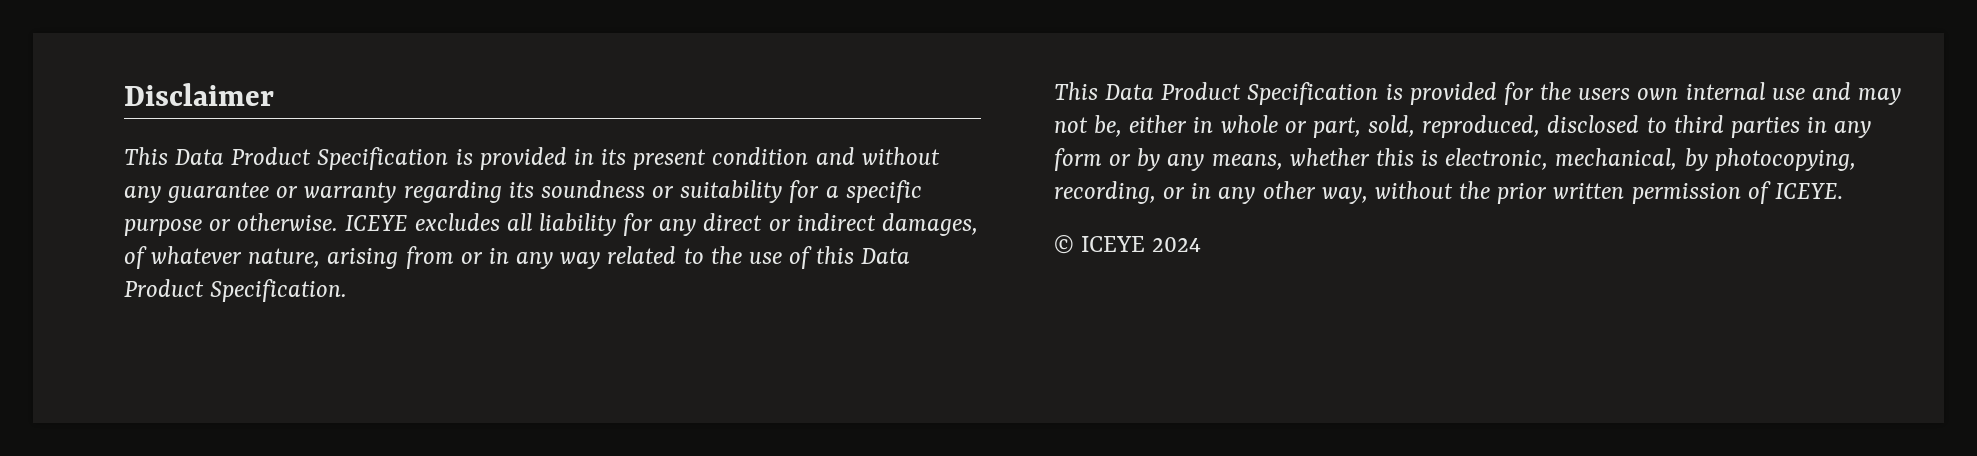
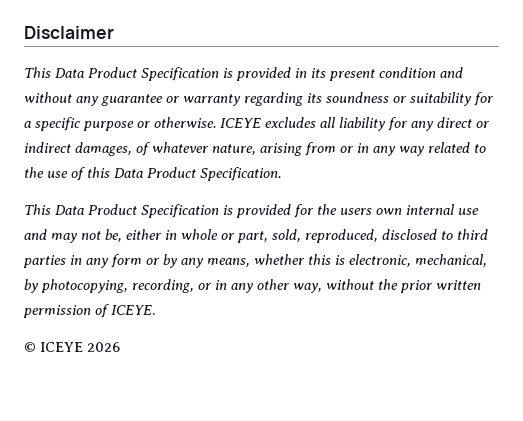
- © ICEYE 2024
+ © ICEYE 2026

